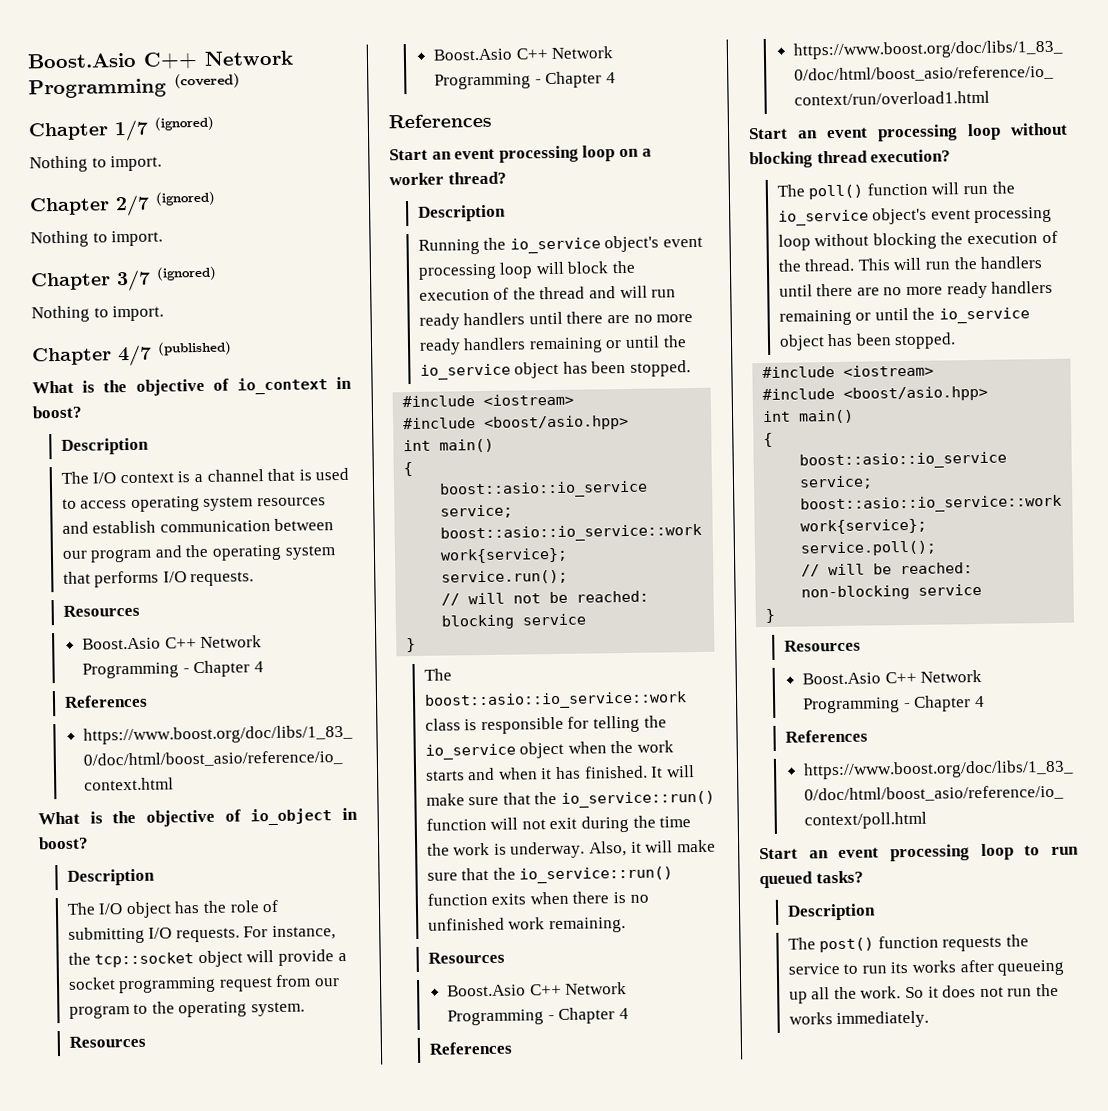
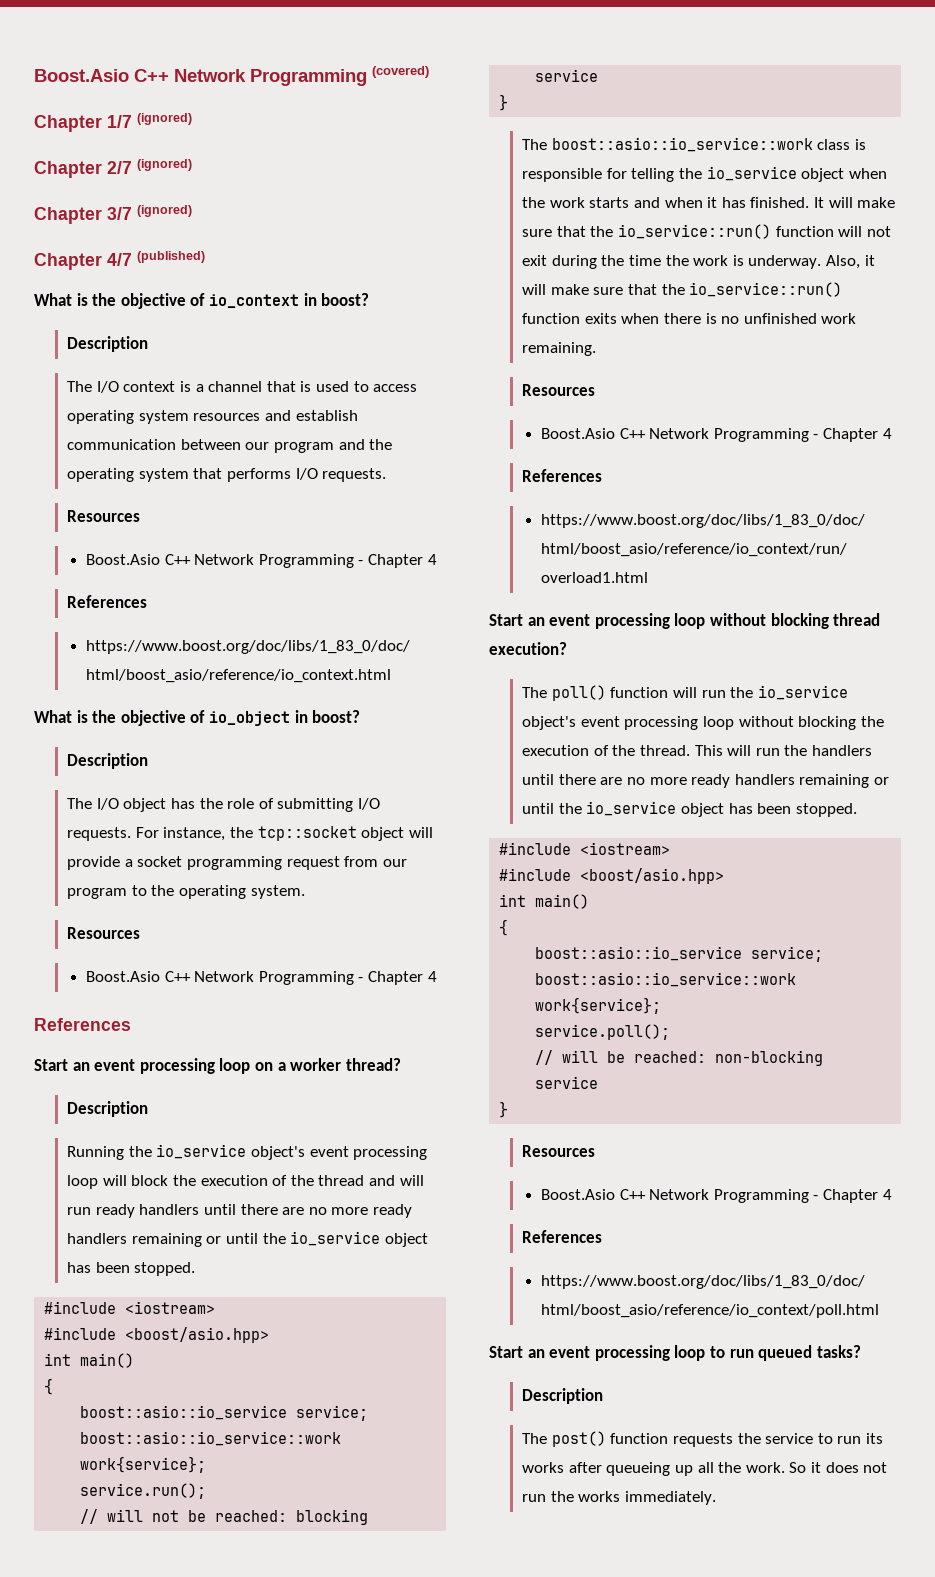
  Chapter 1/7 (ignored)
- Nothing to import.
  Chapter 2/7 (ignored)
- Nothing to import.
  Chapter 3/7 (ignored)
- Nothing to import.

